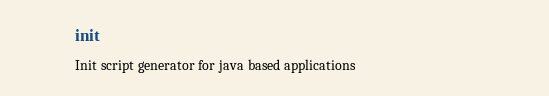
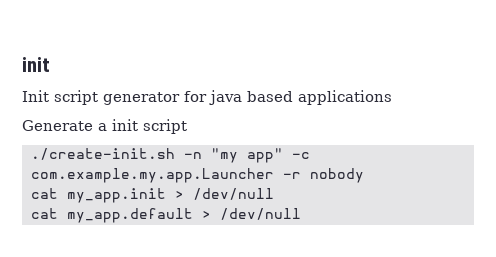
+ Generate a init script
+ ./create-init.sh -n "my app" -c com.example.my.app.Launcher -r nobody
+ cat my_app.init > /dev/null
+ cat my_app.default > /dev/null

